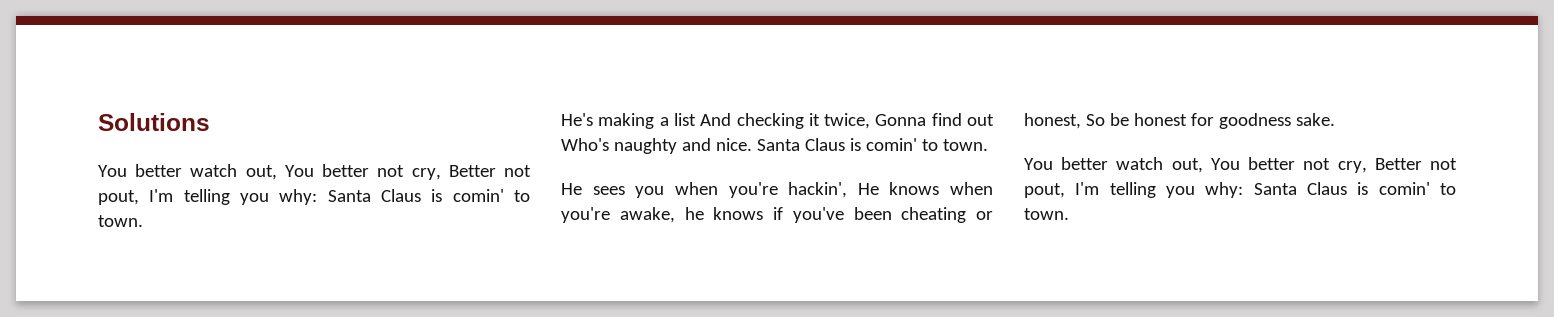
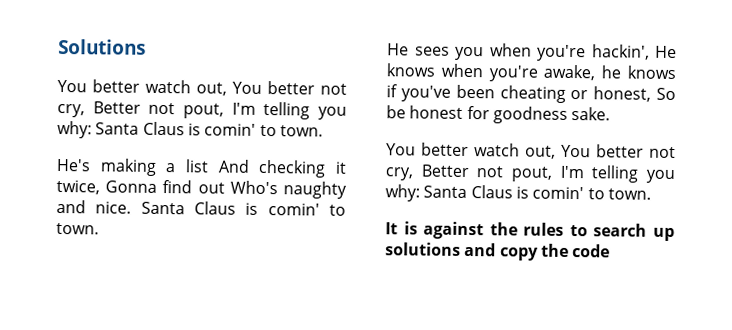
+ It is against the rules to search up solutions and copy the code

